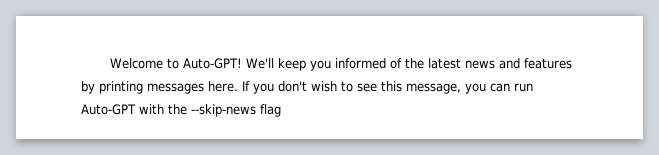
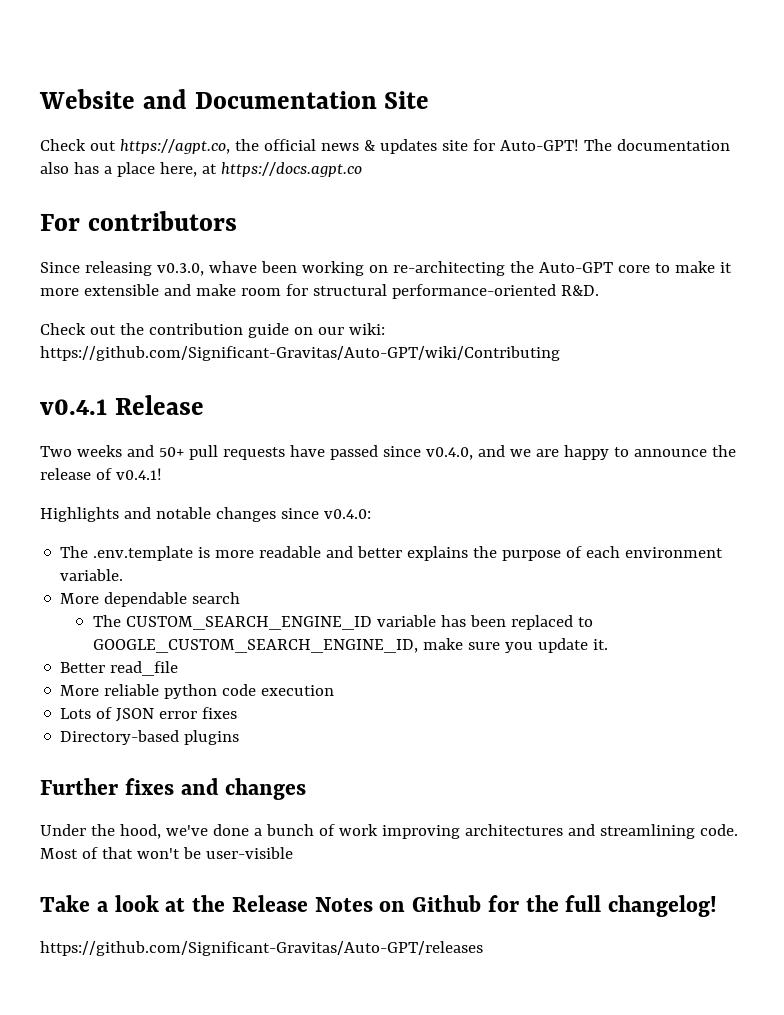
- Welcome to Auto-GPT! We'll keep you informed of the latest news and features by printing messages here. If you don't wish to see this message, you can run Auto-GPT with the --skip-news flag
+ Website and Documentation Site
+ Check out https://agpt.co, the official news & updates site for Auto-GPT! The documentation also has a place here, at https://docs.agpt.co
+ For contributors
+ Since releasing v0.3.0, whave been working on re-architecting the Auto-GPT core to make it more extensible and make room for structural performance-oriented R&D.
+ Check out the contribution guide on our wiki: https://github.com/Significant-Gravitas/Auto-GPT/wiki/Contributing
+ v0.4.1 Release
+ Two weeks and 50+ pull requests have passed since v0.4.0, and we are happy to announce the release of v0.4.1!
+ Highlights and notable changes since v0.4.0:
+ The .env.template is more readable and better explains the purpose of each environment variable.
+ More dependable search
+ The CUSTOM_SEARCH_ENGINE_ID variable has been replaced to GOOGLE_CUSTOM_SEARCH_ENGINE_ID, make sure you update it.
+ Better read_file
+ More reliable python code execution
+ Lots of JSON error fixes
+ Directory-based plugins
+ Further fixes and changes
+ Under the hood, we've done a bunch of work improving architectures and streamlining code. Most of that won't be user-visible
+ Take a look at the Release Notes on Github for the full changelog!
+ https://github.com/Significant-Gravitas/Auto-GPT/releases

